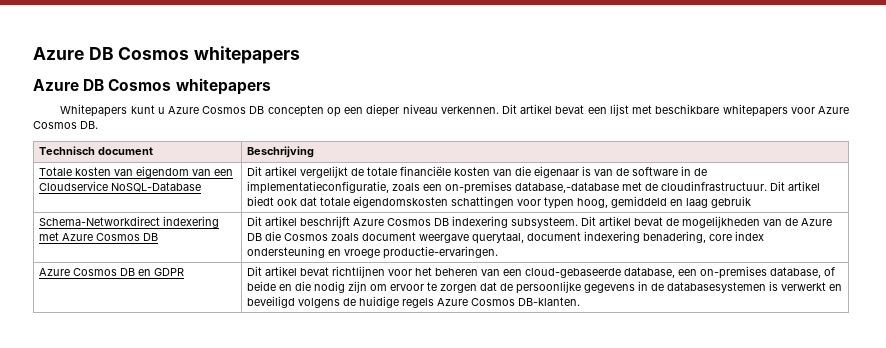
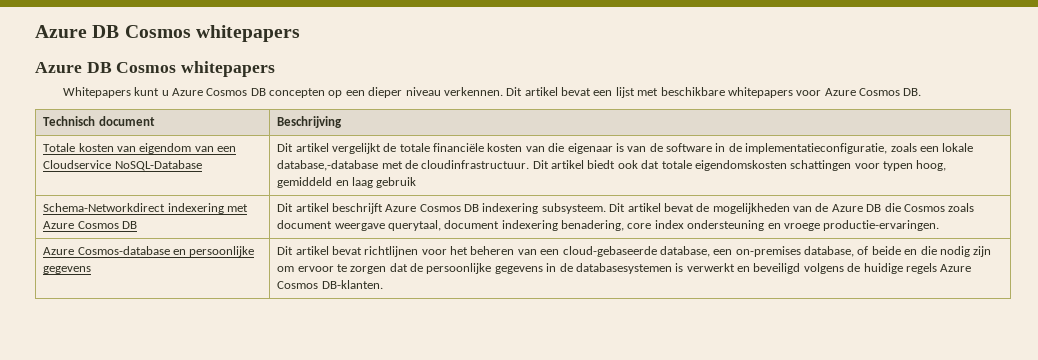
- Dit artikel vergelijkt de totale financiële kosten van die eigenaar is van de software in de implementatieconfiguratie, zoals een on-premises database,-database met de cloudinfrastructuur.
+ Dit artikel vergelijkt de totale financiële kosten van die eigenaar is van de software in de implementatieconfiguratie, zoals een lokale database,-database met de cloudinfrastructuur.
- Azure Cosmos DB en GDPR
+ Azure Cosmos-database en persoonlijke gegevens

